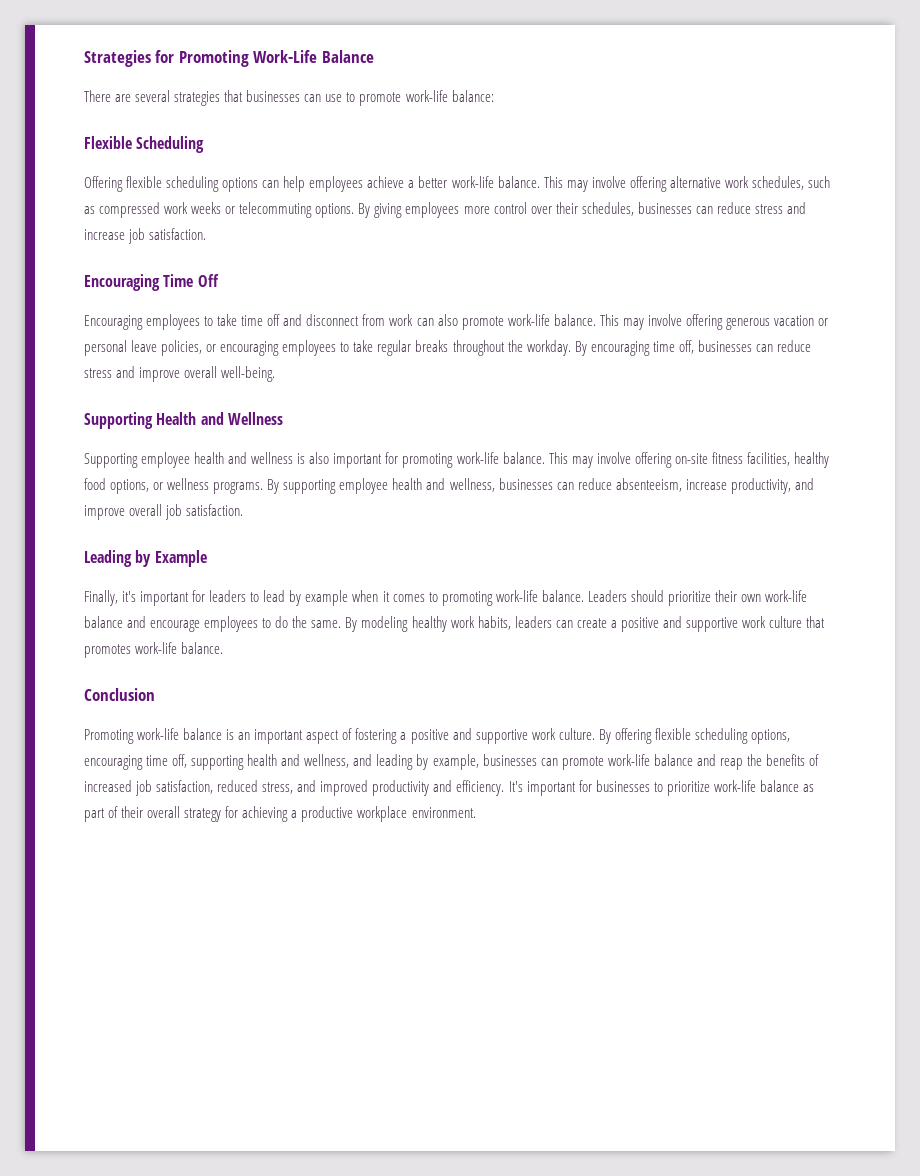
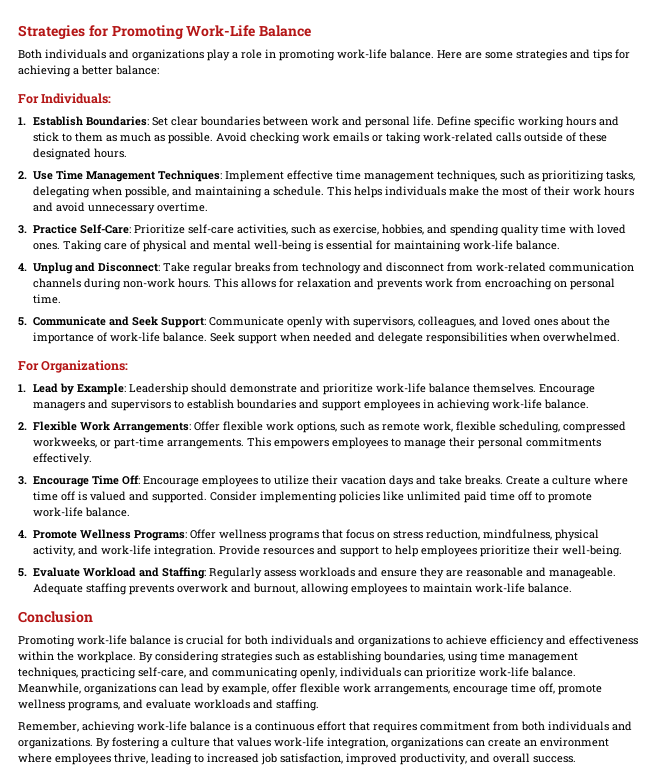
- There are several strategies that businesses can use to promote work-life balance:
- Flexible Scheduling
- Offering flexible scheduling options can help employees achieve a better work-life balance. This may involve offering alternative work schedules, such as compressed work weeks or telecommuting options. By giving employees more control over their schedules, businesses can reduce stress and increase job satisfaction.
- Encouraging Time Off
- Encouraging employees to take time off and disconnect from work can also promote work-life balance. This may involve offering generous vacation or personal leave policies, or encouraging employees to take regular breaks throughout the workday. By encouraging time off, businesses can reduce stress and improve overall well-being.
- Supporting Health and Wellness
- Supporting employee health and wellness is also important for promoting work-life balance. This may involve offering on-site fitness facilities, healthy food options, or wellness programs. By supporting employee health and wellness, businesses can reduce absenteeism, increase productivity, and improve overall job satisfaction.
- Leading by Example
- Finally, it's important for leaders to lead by example when it comes to promoting work-life balance. Leaders should prioritize their own work-life balance and encourage employees to do the same. By modeling healthy work habits, leaders can create a positive and supportive work culture that promotes work-life balance.
+ Both individuals and organizations play a role in promoting work-life balance. Here are some strategies and tips for achieving a better balance:
+ For Individuals:
+ 1. Establish Boundaries: Set clear boundaries between work and personal life. Define specific working hours and stick to them as much as possible. Avoid checking work emails or taking work-related calls outside of these designated hours.
+ 2. Use Time Management Techniques: Implement effective time management techniques, such as prioritizing tasks, delegating when possible, and maintaining a schedule. This helps individuals make the most of their work hours and avoid unnecessary overtime.
+ 3. Practice Self-Care: Prioritize self-care activities, such as exercise, hobbies, and spending quality time with loved ones. Taking care of physical and mental well-being is essential for maintaining work-life balance.
+ 4. Unplug and Disconnect: Take regular breaks from technology and disconnect from work-related communication channels during non-work hours. This allows for relaxation and prevents work from encroaching on personal time.
+ 5. Communicate and Seek Support: Communicate openly with supervisors, colleagues, and loved ones about the importance of work-life balance. Seek support when needed and delegate responsibilities when overwhelmed.
+ For Organizations:
+ 1. Lead by Example: Leadership should demonstrate and prioritize work-life balance themselves. Encourage managers and supervisors to establish boundaries and support employees in achieving work-life balance.
+ 2. Flexible Work Arrangements: Offer flexible work options, such as remote work, flexible scheduling, compressed workweeks, or part-time arrangements. This empowers employees to manage their personal commitments effectively.
+ 3. Encourage Time Off: Encourage employees to utilize their vacation days and take breaks. Create a culture where time off is valued and supported. Consider implementing policies like unlimited paid time off to promote work-life balance.
+ 4. Promote Wellness Programs: Offer wellness programs that focus on stress reduction, mindfulness, physical activity, and work-life integration. Provide resources and support to help employees prioritize their well-being.
+ 5. Evaluate Workload and Staffing: Regularly assess workloads and ensure they are reasonable and manageable. Adequate staffing prevents overwork and burnout, allowing employees to maintain work-life balance.
- Promoting work-life balance is an important aspect of fostering a positive and supportive work culture. By offering flexible scheduling options, encouraging time off, supporting health and wellness, and leading by example, businesses can promote work-life balance and reap the benefits of increased job satisfaction, reduced stress, and improved productivity and efficiency. It's important for businesses to prioritize work-life balance as part of their overall strategy for achieving a productive workplace environment.
+ Promoting work-life balance is crucial for both individuals and organizations to achieve efficiency and effectiveness within the workplace. By considering strategies such as establishing boundaries, using time management techniques, practicing self-care, and communicating openly, individuals can prioritize work-life balance. Meanwhile, organizations can lead by example, offer flexible work arrangements, encourage time off, promote wellness programs, and evaluate workloads and staffing.
+ Remember, achieving work-life balance is a continuous effort that requires commitment from both individuals and organizations. By fostering a culture that values work-life integration, organizations can create an environment where employees thrive, leading to increased job satisfaction, improved productivity, and overall success.

